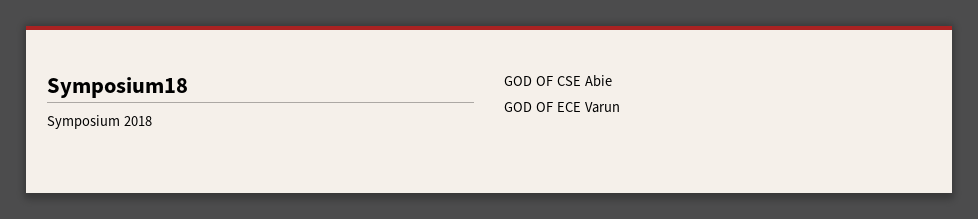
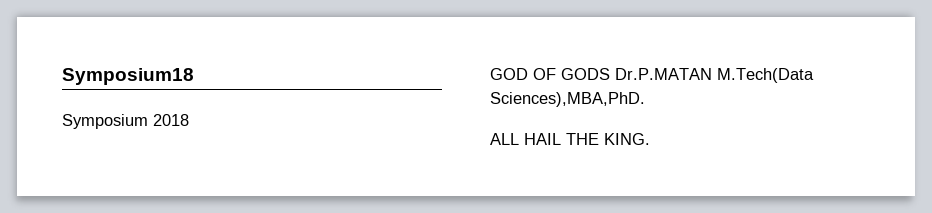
- GOD OF CSE Abie
- GOD OF ECE Varun
+ GOD OF GODS Dr.P.MATAN M.Tech(Data Sciences),MBA,PhD.
+ ALL HAIL THE KING.

